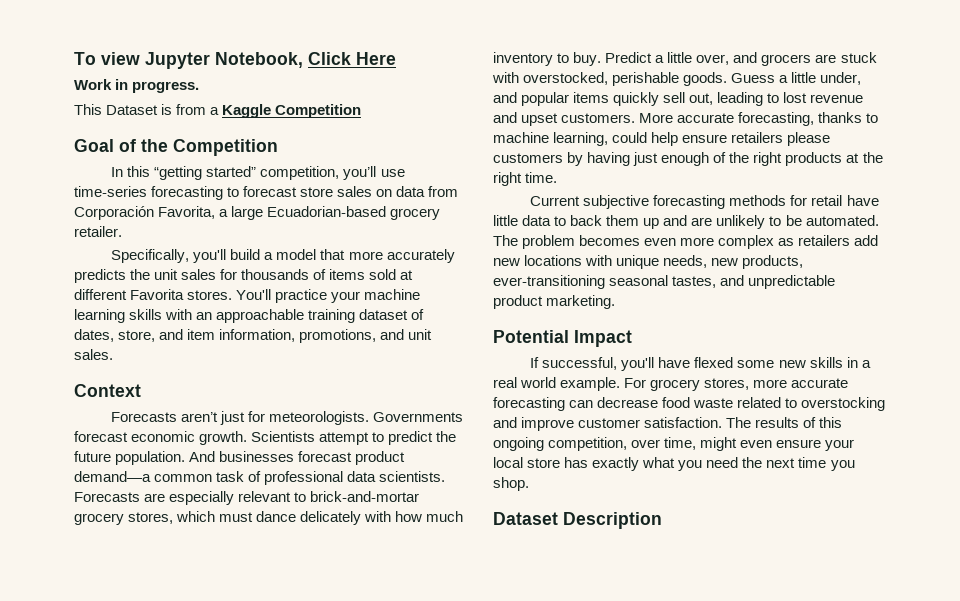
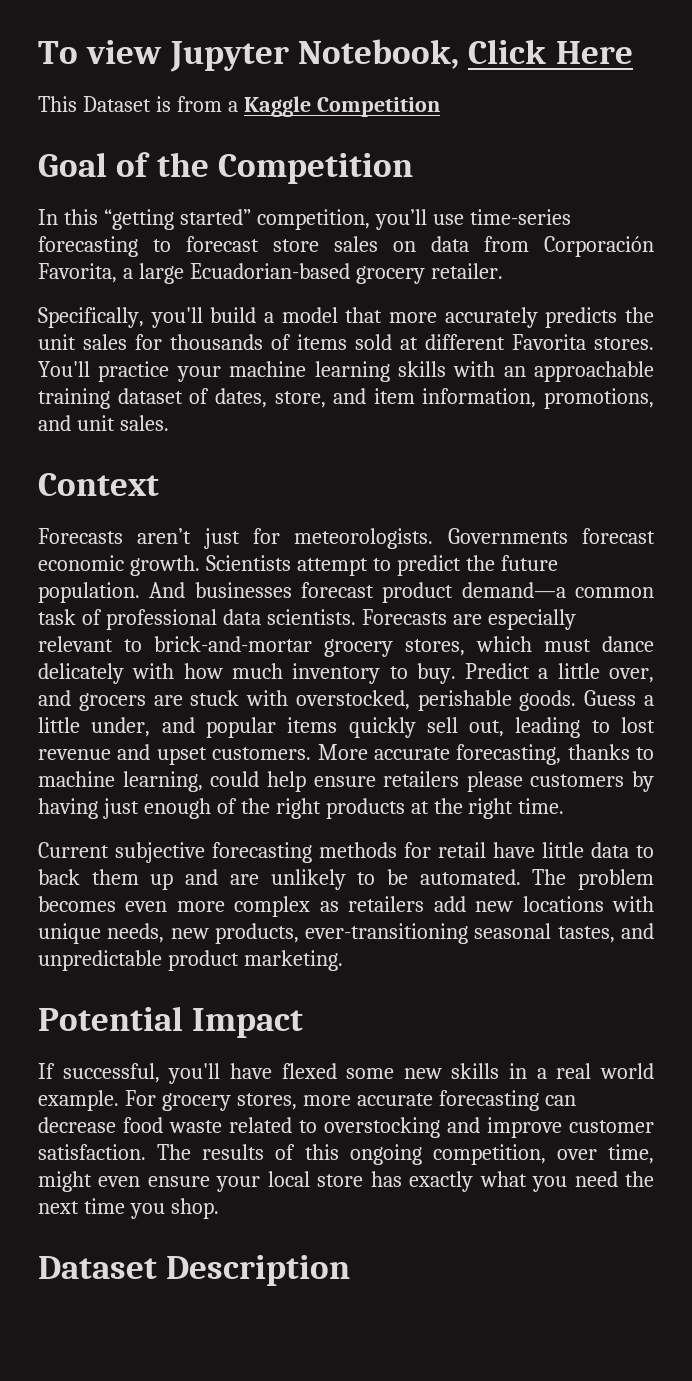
- Work in progress.

